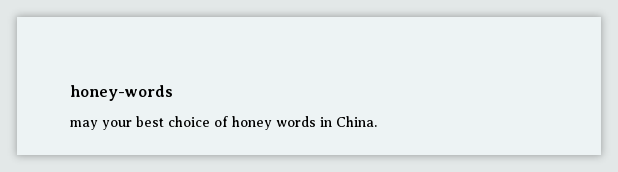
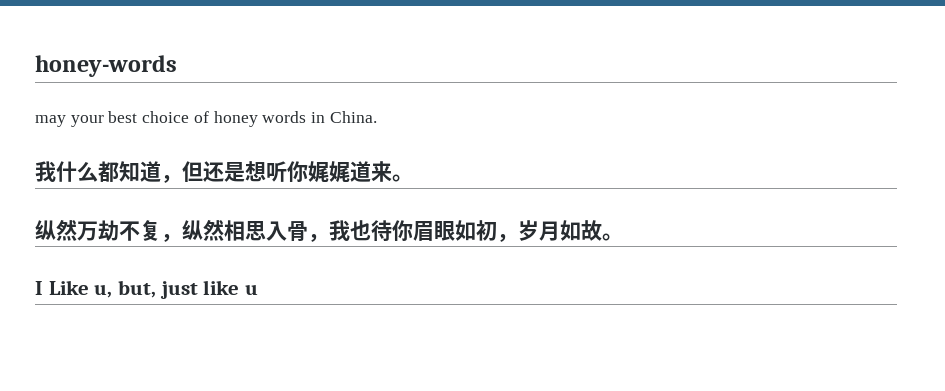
+ 我什么都知道，但还是想听你娓娓道来。
+ 纵然万劫不复，纵然相思入骨，我也待你眉眼如初，岁月如故。
+ I Like u, but, just like u

